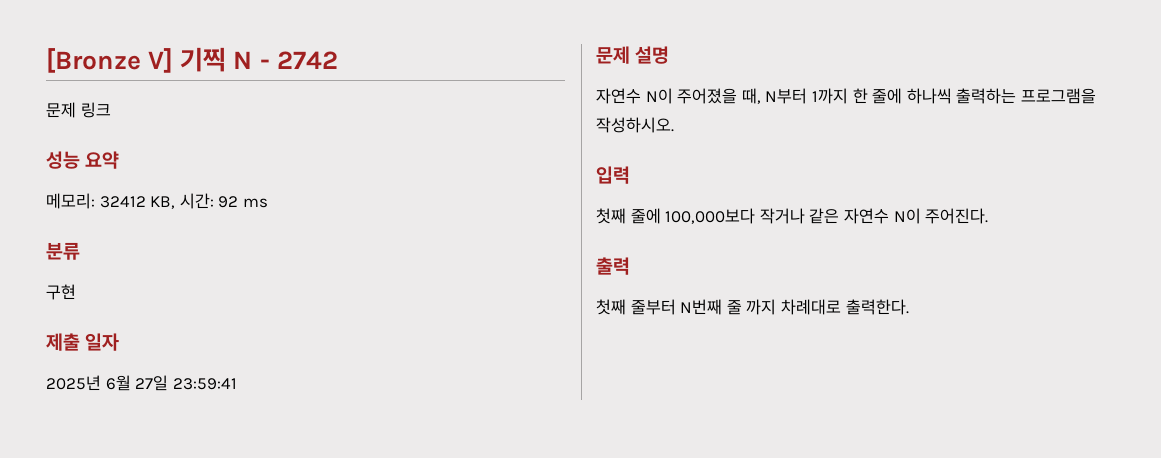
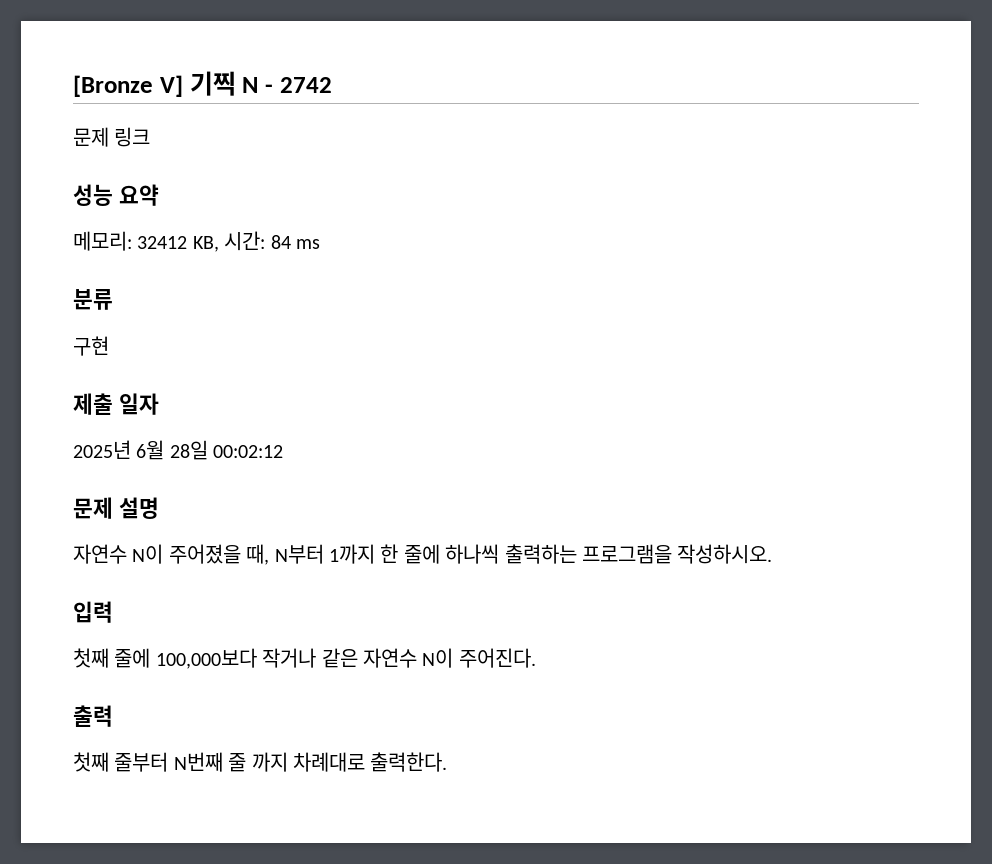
- 메모리: 32412 KB, 시간: 92 ms
+ 메모리: 32412 KB, 시간: 84 ms
- 2025년 6월 27일 23:59:41
+ 2025년 6월 28일 00:02:12

